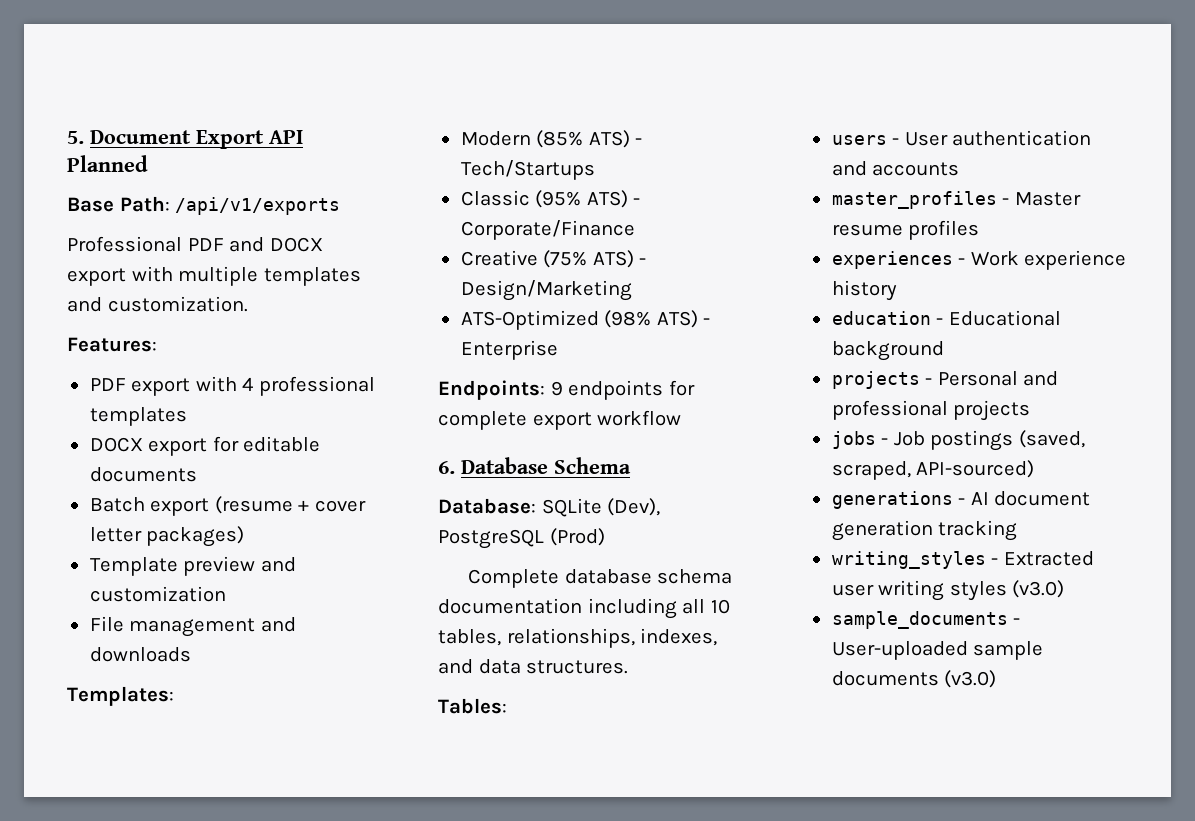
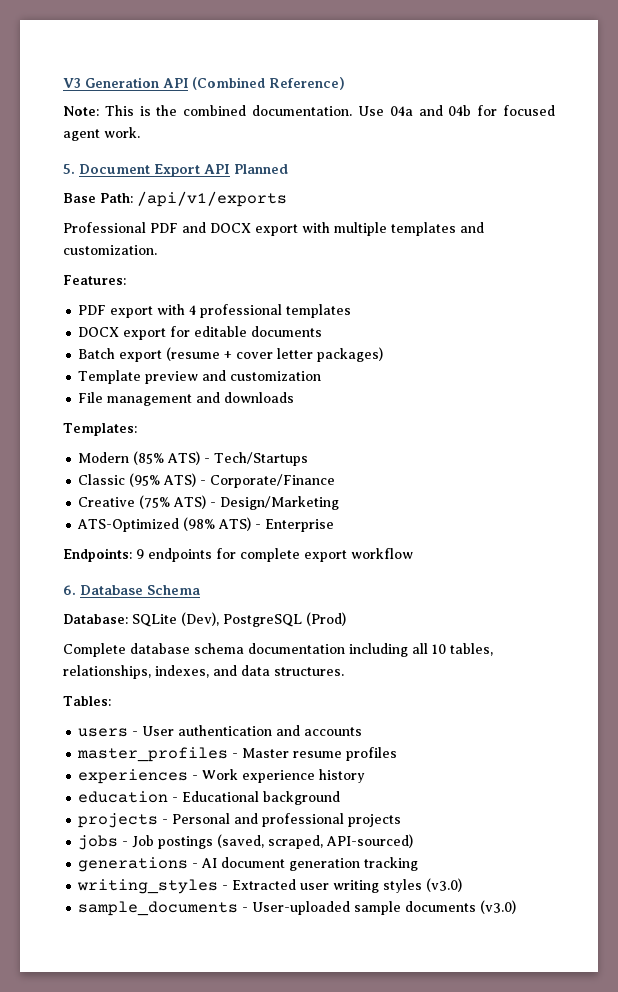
+ V3 Generation API (Combined Reference)
+ Note: This is the combined documentation. Use 04a and 04b for focused agent work.

